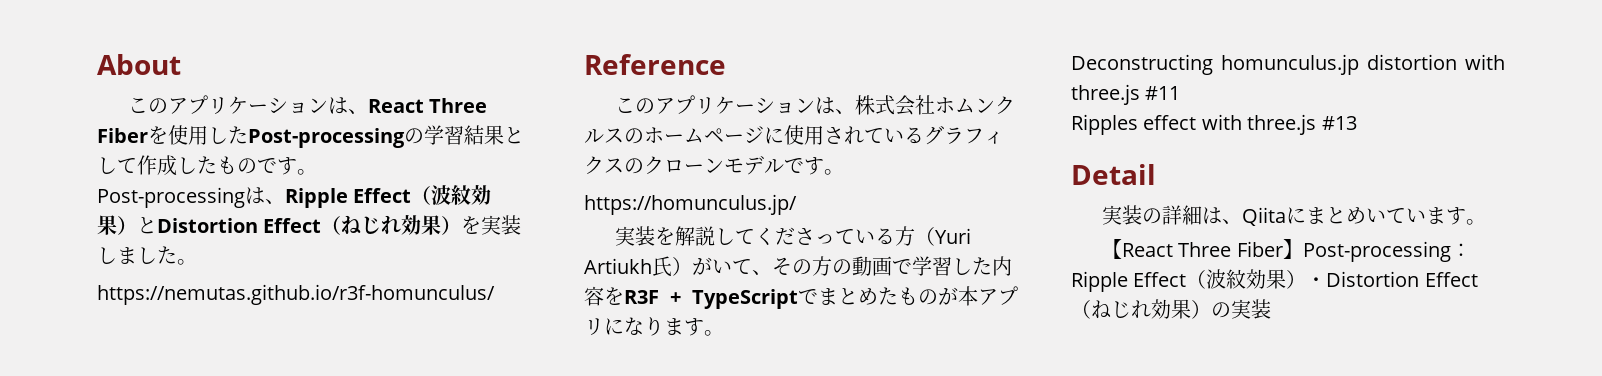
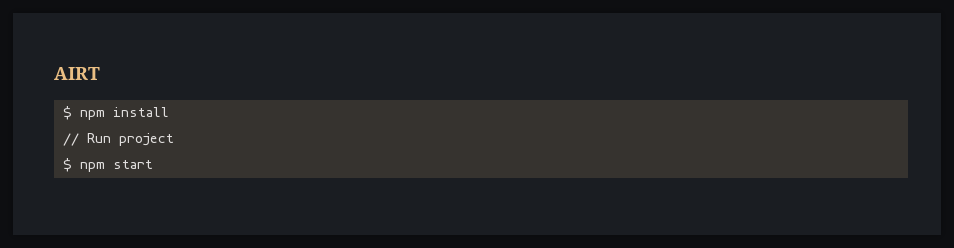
- About
- このアプリケーションは、React Three Fiberを使用したPost-processingの学習結果として作成したものです。
- Post-processingは、Ripple Effect（波紋効果）とDistortion Effect（ねじれ効果）を実装しました。
- https://nemutas.github.io/r3f-homunculus/
- Reference
- このアプリケーションは、株式会社ホムンクルスのホームページに使用されているグラフィクスのクローンモデルです。
- https://homunculus.jp/
- 実装を解説してくださっている方（Yuri Artiukh氏）がいて、その方の動画で学習した内容をR3F + TypeScriptでまとめたものが本アプリになります。
- Deconstructing homunculus.jp distortion with three.js #11
- Ripples effect with three.js #13
- Detail
- 実装の詳細は、Qiitaにまとめいています。
- 【React Three Fiber】Post-processing：Ripple Effect（波紋効果）・Distortion Effect（ねじれ効果）の実装
+ AIRT
+ $ npm install
+ // Run project
+ $ npm start

